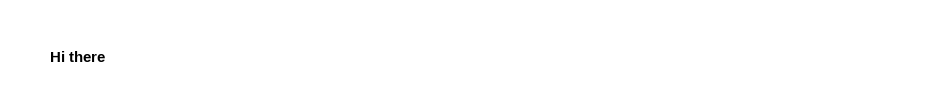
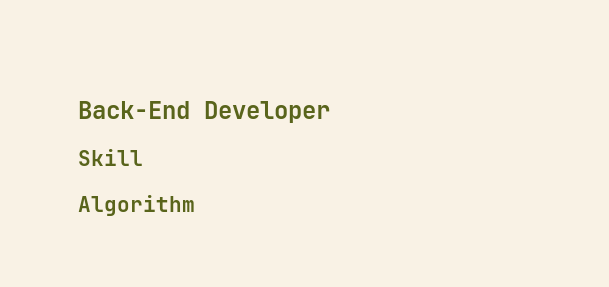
- Hi there
+ Back-End Developer
+ Skill
+ Algorithm

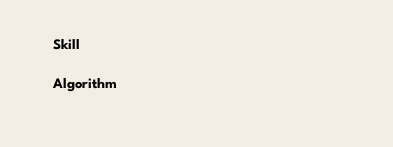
- Back-End Developer

